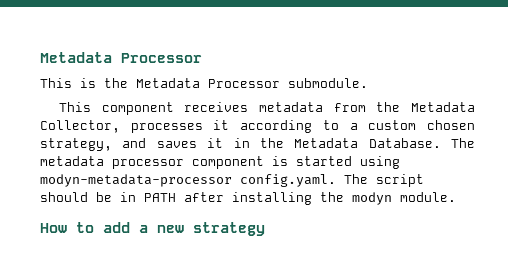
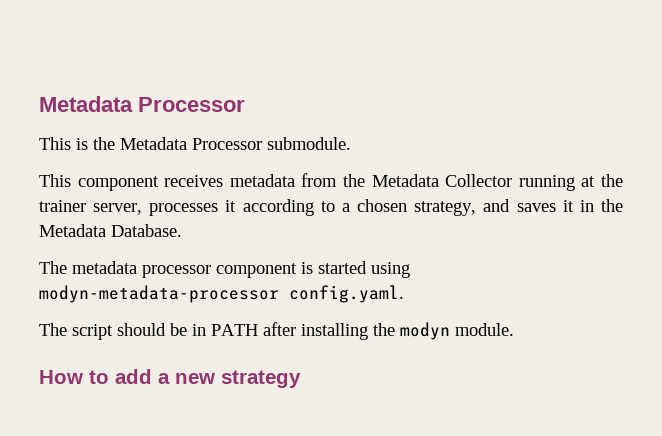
- This component receives metadata from the Metadata Collector, processes it according to a custom chosen strategy, and saves it in the Metadata Database. The metadata processor component is started using modyn-metadata-processor config.yaml. The script should be in PATH after installing the modyn module.
+ This component receives metadata from the Metadata Collector running at the trainer server, processes it according to a chosen strategy, and saves it in the Metadata Database.
+ The metadata processor component is started using modyn-metadata-processor config.yaml.
+ The script should be in PATH after installing the modyn module.

